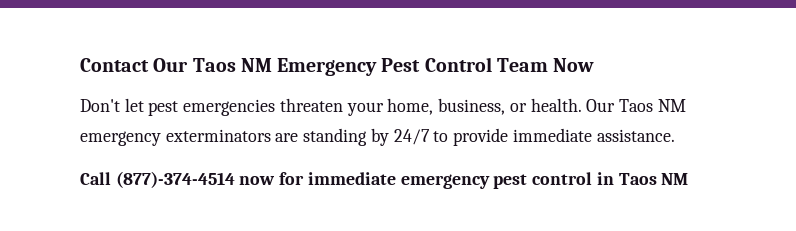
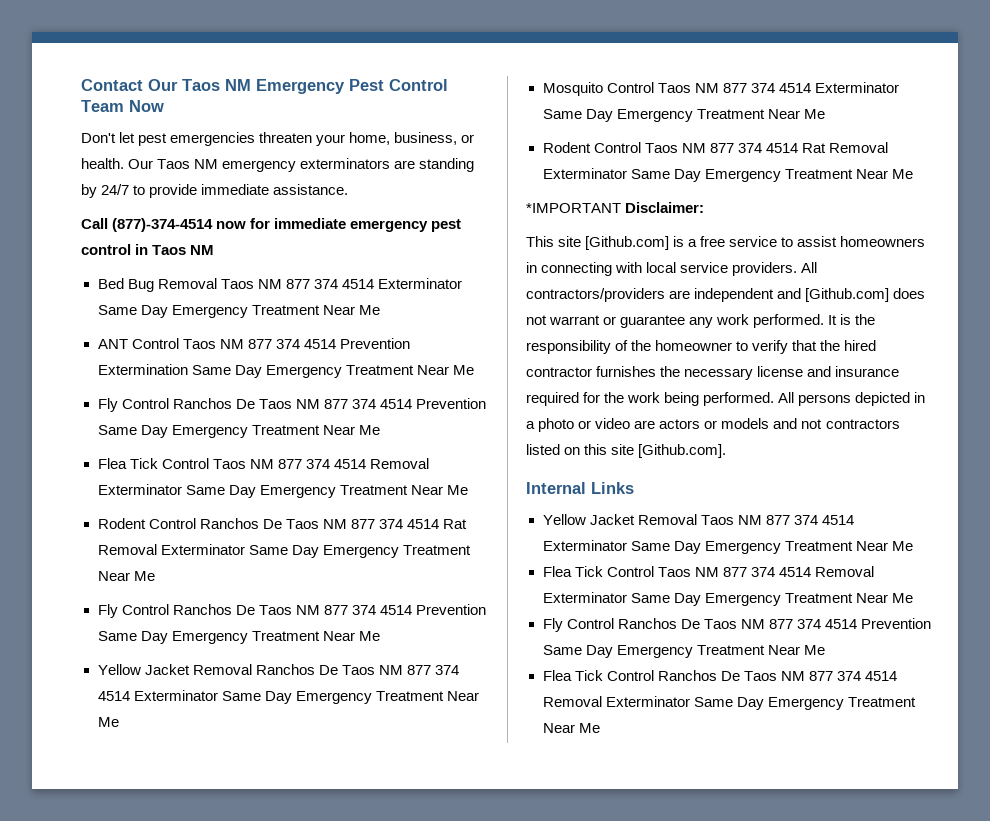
+ Bed Bug Removal Taos NM 877 374 4514 Exterminator Same Day Emergency Treatment Near Me
+ ANT Control Taos NM 877 374 4514 Prevention Extermination Same Day Emergency Treatment Near Me
+ Fly Control Ranchos De Taos NM 877 374 4514 Prevention Same Day Emergency Treatment Near Me
+ Flea Tick Control Taos NM 877 374 4514 Removal Exterminator Same Day Emergency Treatment Near Me
+ Rodent Control Ranchos De Taos NM 877 374 4514 Rat Removal Exterminator Same Day Emergency Treatment Near Me
+ Fly Control Ranchos De Taos NM 877 374 4514 Prevention Same Day Emergency Treatment Near Me
+ Yellow Jacket Removal Ranchos De Taos NM 877 374 4514 Exterminator Same Day Emergency Treatment Near Me
+ Mosquito Control Taos NM 877 374 4514 Exterminator Same Day Emergency Treatment Near Me
+ Rodent Control Taos NM 877 374 4514 Rat Removal Exterminator Same Day Emergency Treatment Near Me
+ *IMPORTANT Disclaimer:
+ This site [Github.com] is a free service to assist homeowners in connecting with local service providers. All contractors/providers are independent and [Github.com] does not warrant or guarantee any work performed. It is the responsibility of the homeowner to verify that the hired contractor furnishes the necessary license and insurance required for the work being performed. All persons depicted in a photo or video are actors or models and not contractors listed on this site [Github.com].
+ Internal Links
+ Yellow Jacket Removal Taos NM 877 374 4514 Exterminator Same Day Emergency Treatment Near Me
+ Flea Tick Control Taos NM 877 374 4514 Removal Exterminator Same Day Emergency Treatment Near Me
+ Fly Control Ranchos De Taos NM 877 374 4514 Prevention Same Day Emergency Treatment Near Me
+ Flea Tick Control Ranchos De Taos NM 877 374 4514 Removal Exterminator Same Day Emergency Treatment Near Me

